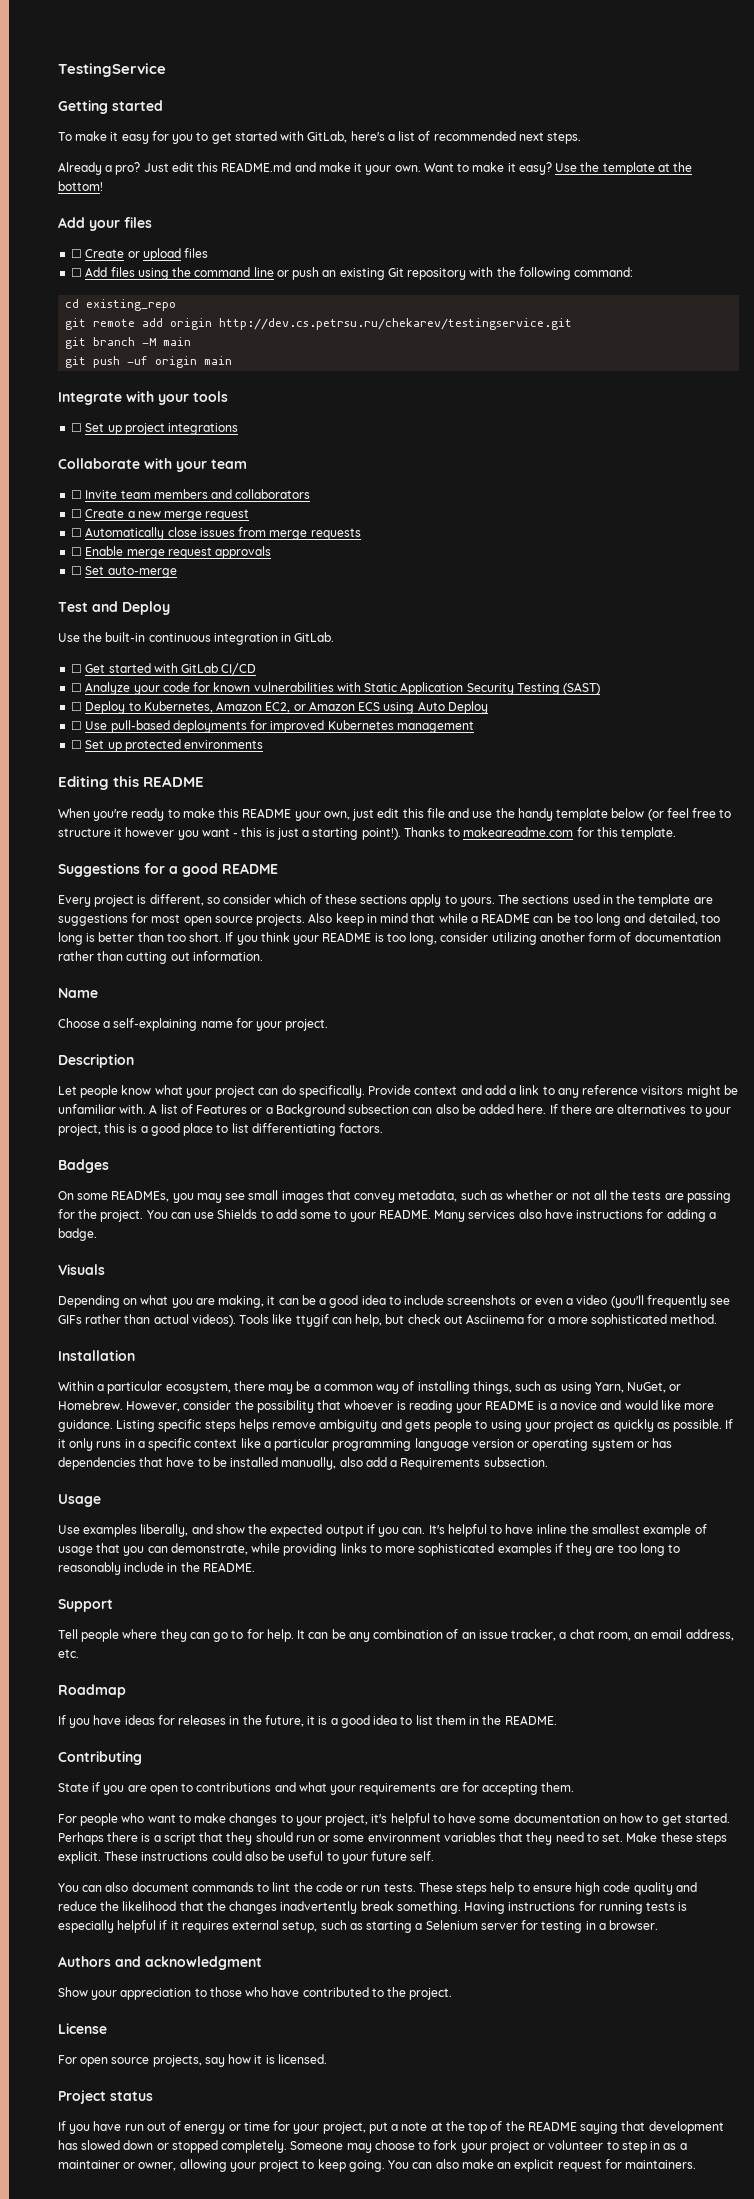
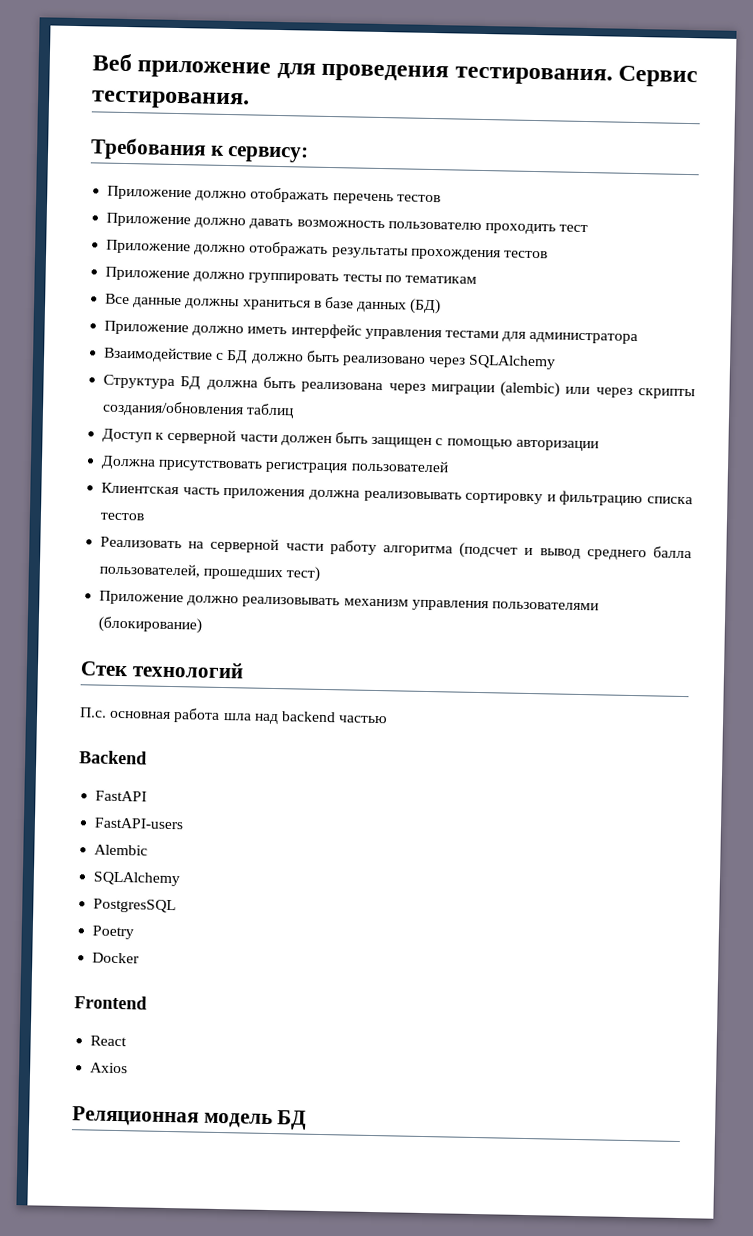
- TestingService
- Getting started
- To make it easy for you to get started with GitLab, here's a list of recommended next steps.
- Already a pro? Just edit this README.md and make it your own. Want to make it easy? Use the template at the bottom!
- Add your files
- ☐ Create or upload files
- ☐ Add files using the command line or push an existing Git repository with the following command:
- cd existing_repo
- git remote add origin http://dev.cs.petrsu.ru/chekarev/testingservice.git
- git branch -M main
- git push -uf origin main
- Integrate with your tools
- ☐ Set up project integrations
- Collaborate with your team
- ☐ Invite team members and collaborators
- ☐ Create a new merge request
- ☐ Automatically close issues from merge requests
- ☐ Enable merge request approvals
- ☐ Set auto-merge
- Test and Deploy
- Use the built-in continuous integration in GitLab.
- ☐ Get started with GitLab CI/CD
- ☐ Analyze your code for known vulnerabilities with Static Application Security Testing (SAST)
- ☐ Deploy to Kubernetes, Amazon EC2, or Amazon ECS using Auto Deploy
- ☐ Use pull-based deployments for improved Kubernetes management
- ☐ Set up protected environments
- Editing this README
- When you're ready to make this README your own, just edit this file and use the handy template below (or feel free to structure it however you want - this is just a starting point!). Thanks to makeareadme.com for this template.
- Suggestions for a good README
- Every project is different, so consider which of these sections apply to yours. The sections used in the template are suggestions for most open source projects. Also keep in mind that while a README can be too long and detailed, too long is better than too short. If you think your README is too long, consider utilizing another form of documentation rather than cutting out information.
- Name
- Choose a self-explaining name for your project.
- Description
- Let people know what your project can do specifically. Provide context and add a link to any reference visitors might be unfamiliar with. A list of Features or a Background subsection can also be added here. If there are alternatives to your project, this is a good place to list differentiating factors.
- Badges
- On some READMEs, you may see small images that convey metadata, such as whether or not all the tests are passing for the project. You can use Shields to add some to your README. Many services also have instructions for adding a badge.
- Visuals
- Depending on what you are making, it can be a good idea to include screenshots or even a video (you'll frequently see GIFs rather than actual videos). Tools like ttygif can help, but check out Asciinema for a more sophisticated method.
- Installation
- Within a particular ecosystem, there may be a common way of installing things, such as using Yarn, NuGet, or Homebrew. However, consider the possibility that whoever is reading your README is a novice and would like more guidance. Listing specific steps helps remove ambiguity and gets people to using your project as quickly as possible. If it only runs in a specific context like a particular programming language version or operating system or has dependencies that have to be installed manually, also add a Requirements subsection.
- Usage
- Use examples liberally, and show the expected output if you can. It's helpful to have inline the smallest example of usage that you can demonstrate, while providing links to more sophisticated examples if they are too long to reasonably include in the README.
- Support
- Tell people where they can go to for help. It can be any combination of an issue tracker, a chat room, an email address, etc.
- Roadmap
- If you have ideas for releases in the future, it is a good idea to list them in the README.
- Contributing
- State if you are open to contributions and what your requirements are for accepting them.
- For people who want to make changes to your project, it's helpful to have some documentation on how to get started. Perhaps there is a script that they should run or some environment variables that they need to set. Make these steps explicit. These instructions could also be useful to your future self.
- You can also document commands to lint the code or run tests. These steps help to ensure high code quality and reduce the likelihood that the changes inadvertently break something. Having instructions for running tests is especially helpful if it requires external setup, such as starting a Selenium server for testing in a browser.
- Authors and acknowledgment
- Show your appreciation to those who have contributed to the project.
- License
- For open source projects, say how it is licensed.
- Project status
- If you have run out of energy or time for your project, put a note at the top of the README saying that development has slowed down or stopped completely. Someone may choose to fork your project or volunteer to step in as a maintainer or owner, allowing your project to keep going. You can also make an explicit request for maintainers.
+ Веб приложение для проведения тестирования. Сервис тестирования.
+ Требования к сервису:
+ Приложение должно отображать перечень тестов
+ Приложение должно давать возможность пользователю проходить тест
+ Приложение должно отображать результаты прохождения тестов
+ Приложение должно группировать тесты по тематикам
+ Все данные должны храниться в базе данных (БД)
+ Приложение должно иметь интерфейс управления тестами для администратора
+ Взаимодействие с БД должно быть реализовано через SQLAlchemy
+ Структура БД должна быть реализована через миграции (alembic) или через скрипты создания/обновления таблиц
+ Доступ к серверной части должен быть защищен с помощью авторизации
+ Должна присутствовать регистрация пользователей
+ Клиентская часть приложения должна реализовывать сортировку и фильтрацию списка тестов
+ Реализовать на серверной части работу алгоритма (подсчет и вывод среднего балла пользователей, прошедших тест)
+ Приложение должно реализовывать механизм управления пользователями (блокирование)
+ Стек технологий
+ П.с. основная работа шла над backend частью
+ Backend
+ FastAPI
+ FastAPI-users
+ Alembic
+ SQLAlchemy
+ PostgresSQL
+ Poetry
+ Docker
+ Frontend
+ React
+ Axios
+ Реляционная модель БД

